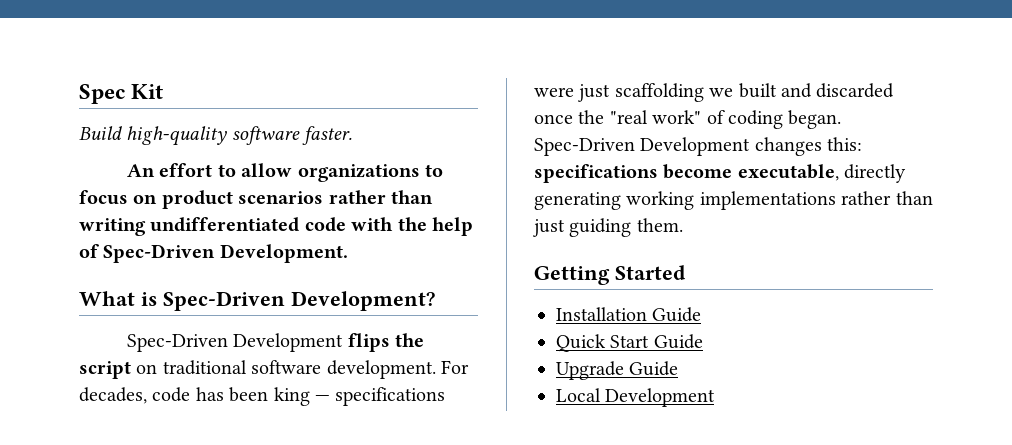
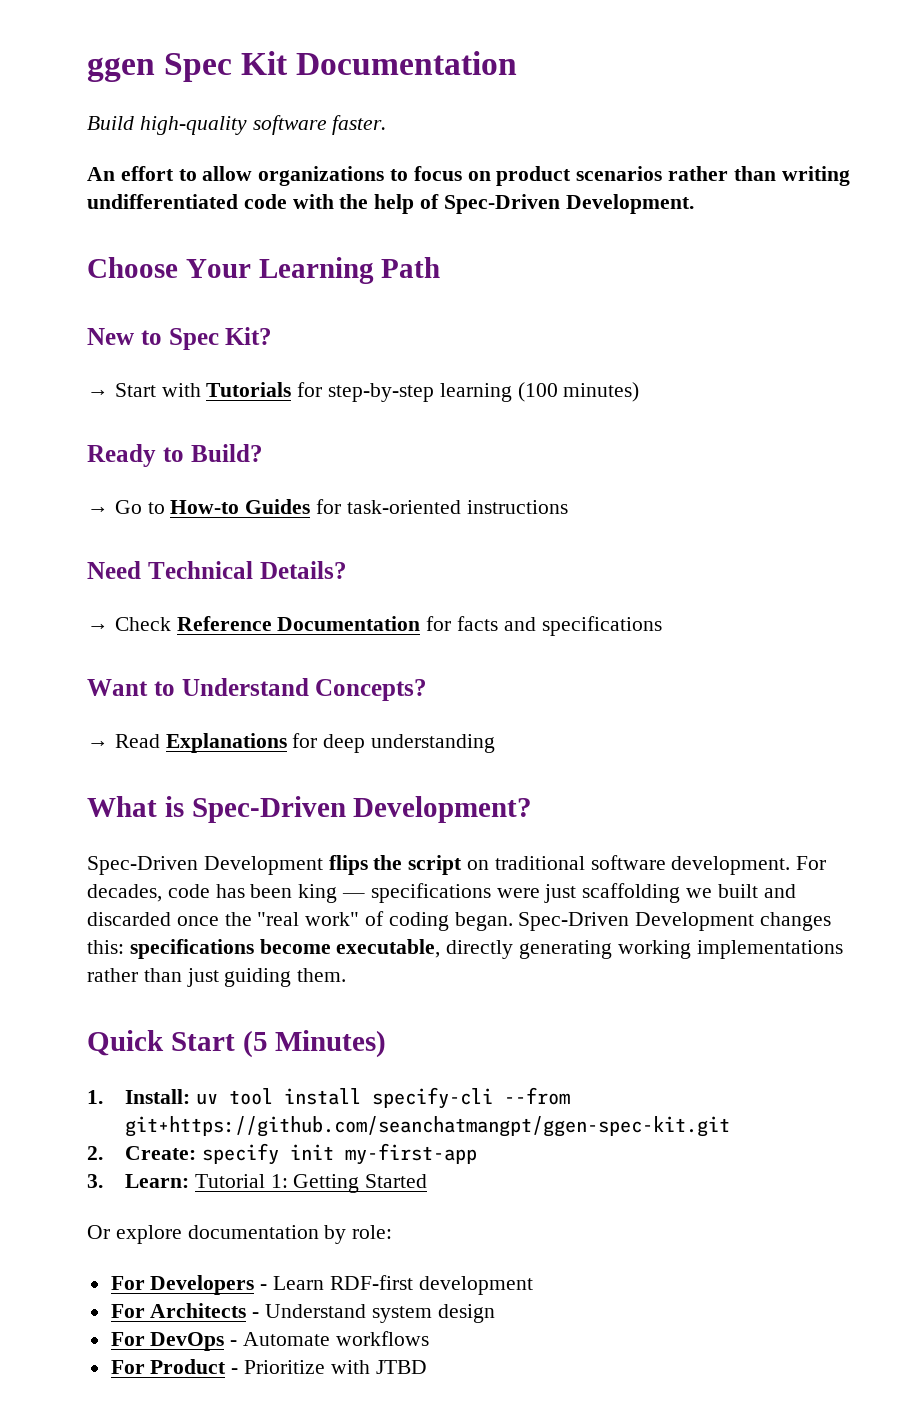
- Spec Kit
+ ggen Spec Kit Documentation
+ Choose Your Learning Path
+ New to Spec Kit?
+ → Start with Tutorials for step-by-step learning (100 minutes)
+ Ready to Build?
+ → Go to How-to Guides for task-oriented instructions
+ Need Technical Details?
+ → Check Reference Documentation for facts and specifications
+ Want to Understand Concepts?
+ → Read Explanations for deep understanding
- Getting Started
- Installation Guide
- Quick Start Guide
- Upgrade Guide
- Local Development
+ Quick Start (5 Minutes)
+ 1. Install: uv tool install specify-cli --from git+https://github.com/seanchatmangpt/ggen-spec-kit.git
+ 2. Create: specify init my-first-app
+ 3. Learn: Tutorial 1: Getting Started
+ Or explore documentation by role:
+ For Developers - Learn RDF-first development
+ For Architects - Understand system design
+ For DevOps - Automate workflows
+ For Product - Prioritize with JTBD

